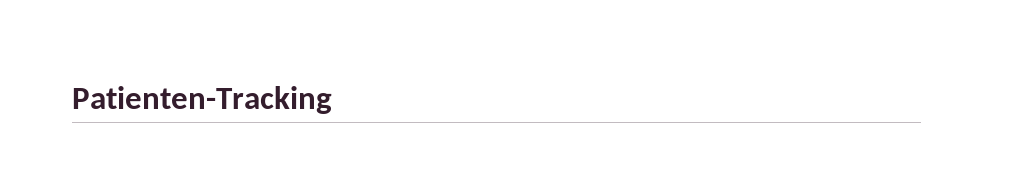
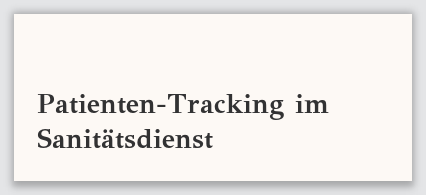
- Patienten-Tracking
+ Patienten-Tracking im Sanitätsdienst

